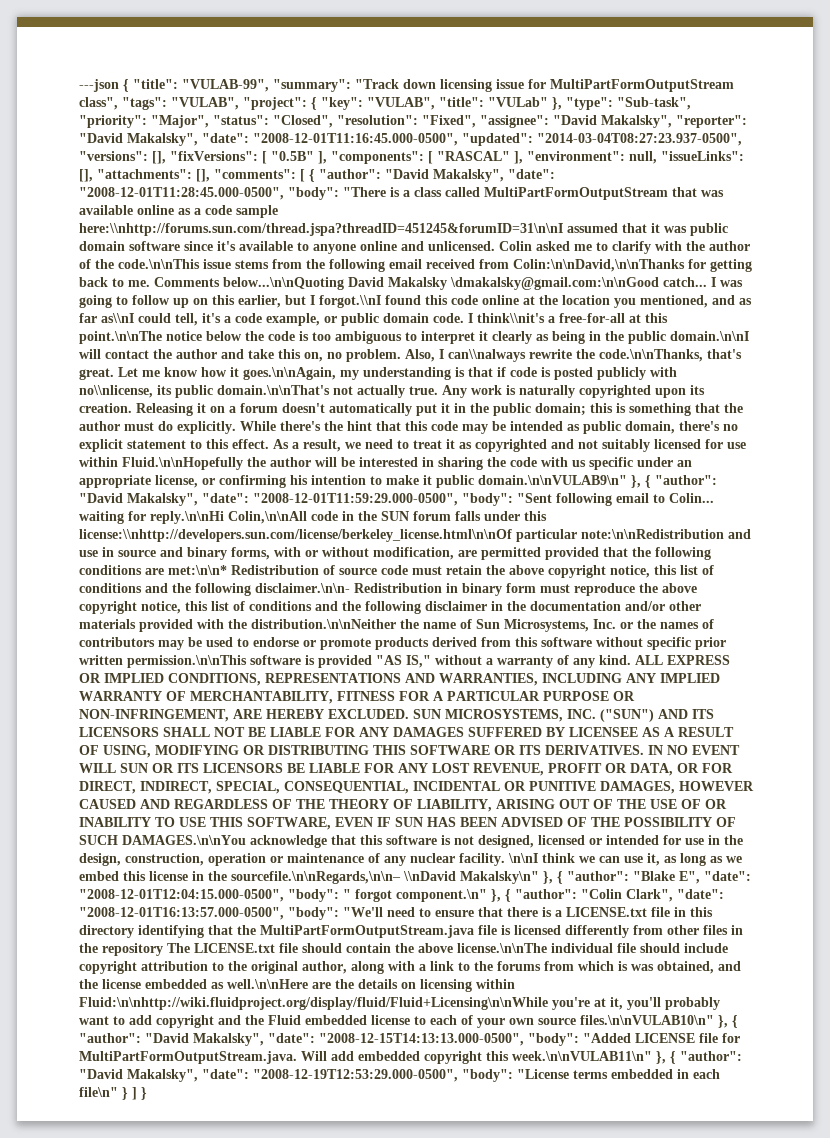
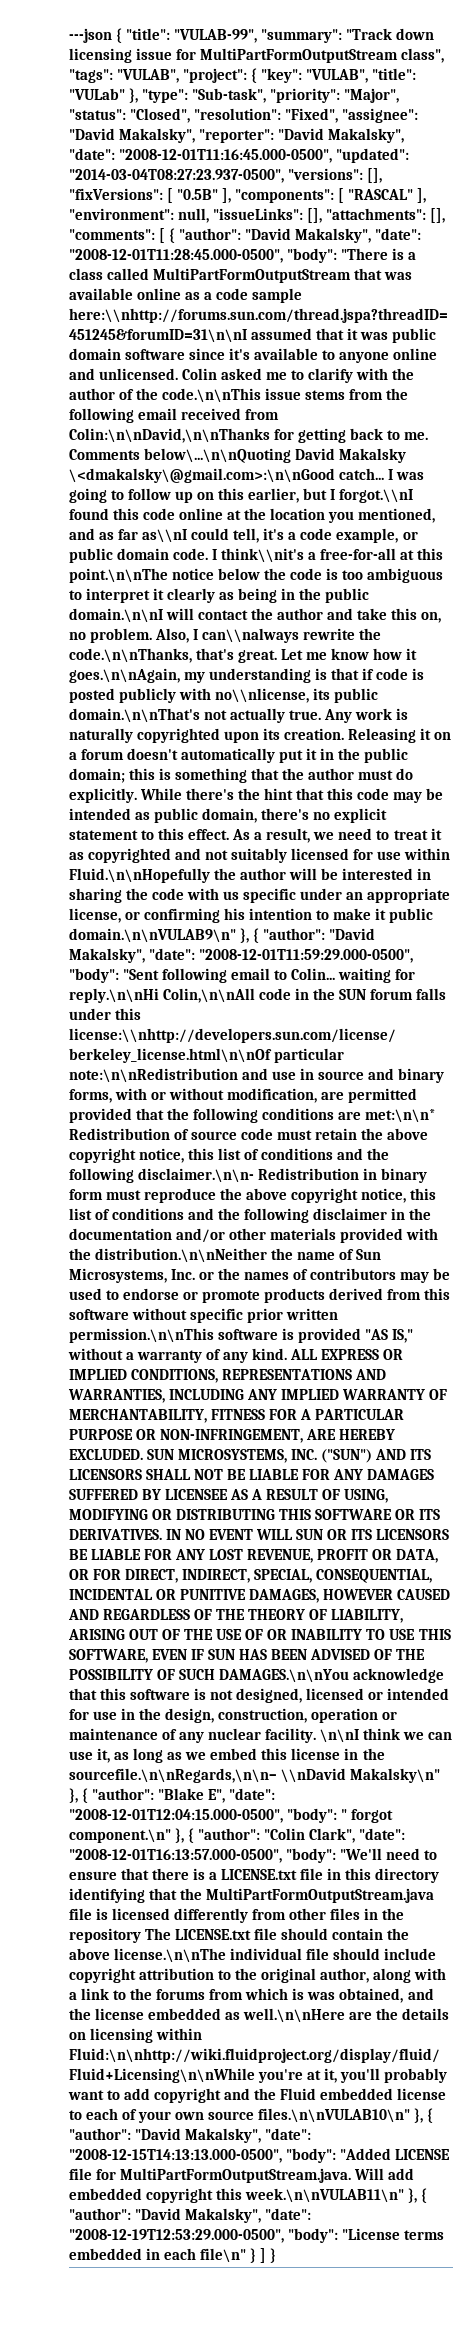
- Comments below...\n\nQuoting David Makalsky \dmakalsky@gmail.com:\n\nGood catch...
+ Comments below\...\n\nQuoting David Makalsky \<dmakalsky\@gmail.com>:\n\nGood catch...

